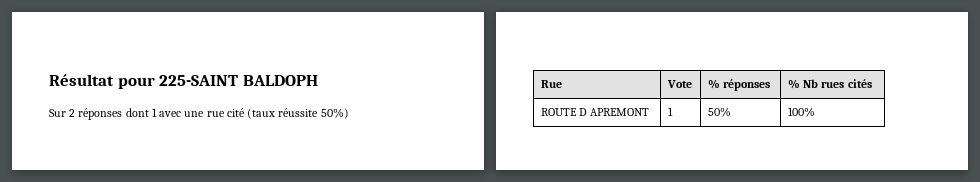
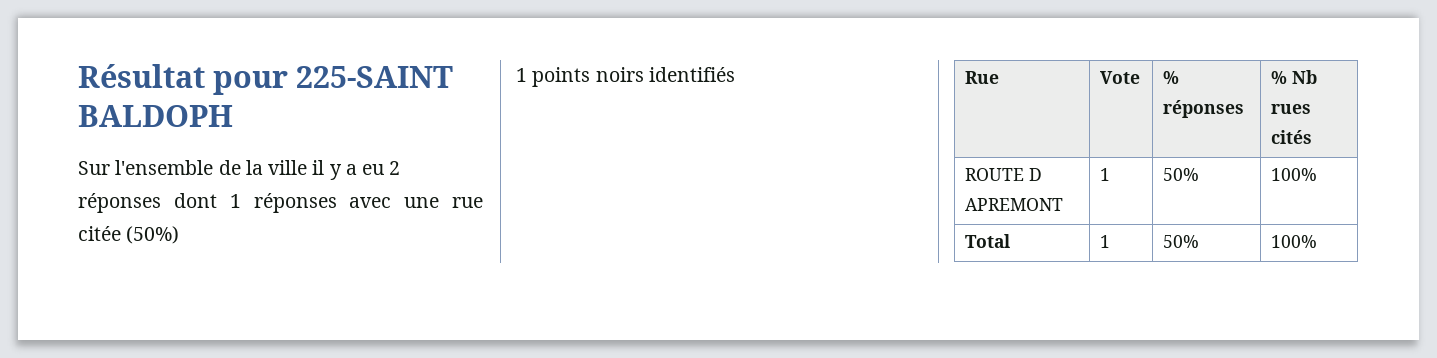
- Sur 2 réponses dont 1 avec une rue cité (taux réussite 50%)
+ Sur l'ensemble de la ville il y a eu 2 réponses dont 1 réponses avec une rue citée (50%)
+ 1 points noirs identifiés
+ Total | 1 | 50% | 100%

